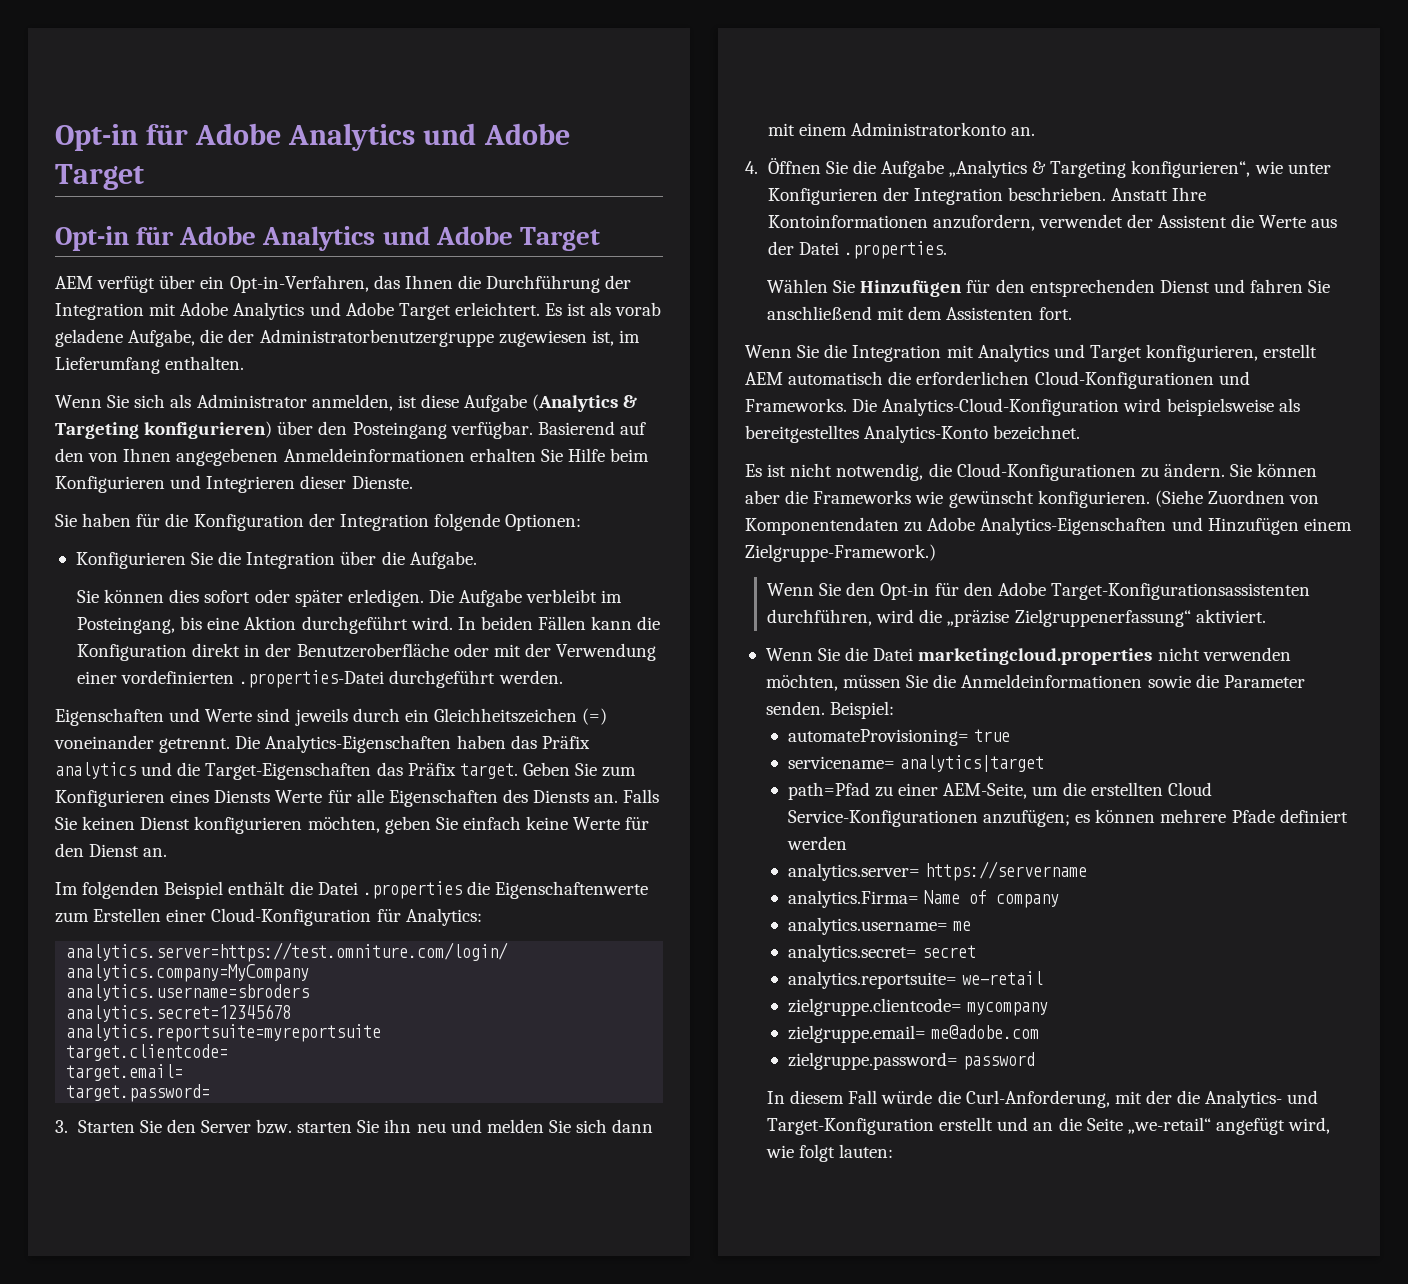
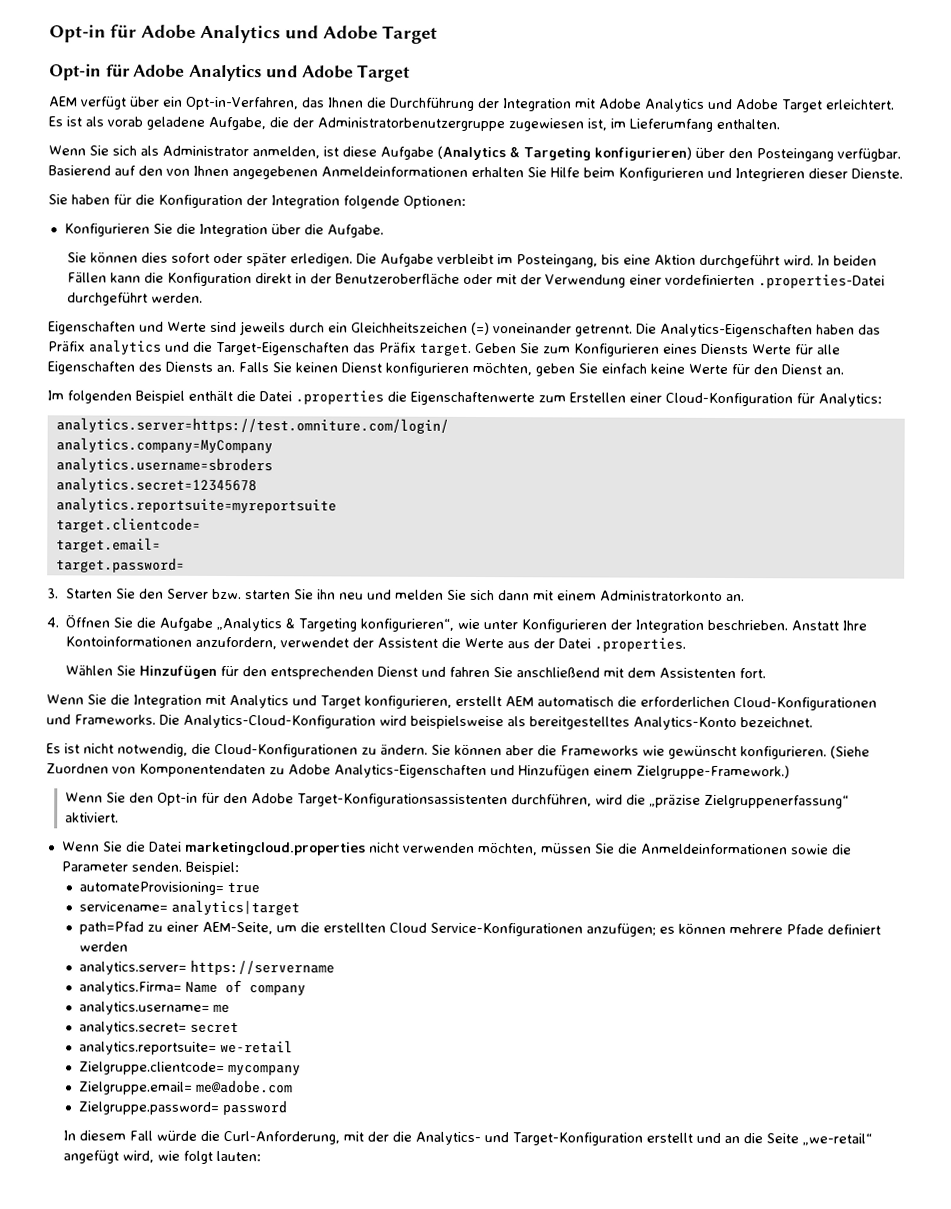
- zielgruppe.clientcode= mycompany
+ Zielgruppe.clientcode= mycompany
- zielgruppe.email= me@adobe.com
+ Zielgruppe.email= me@adobe.com
- zielgruppe.password= password
+ Zielgruppe.password= password

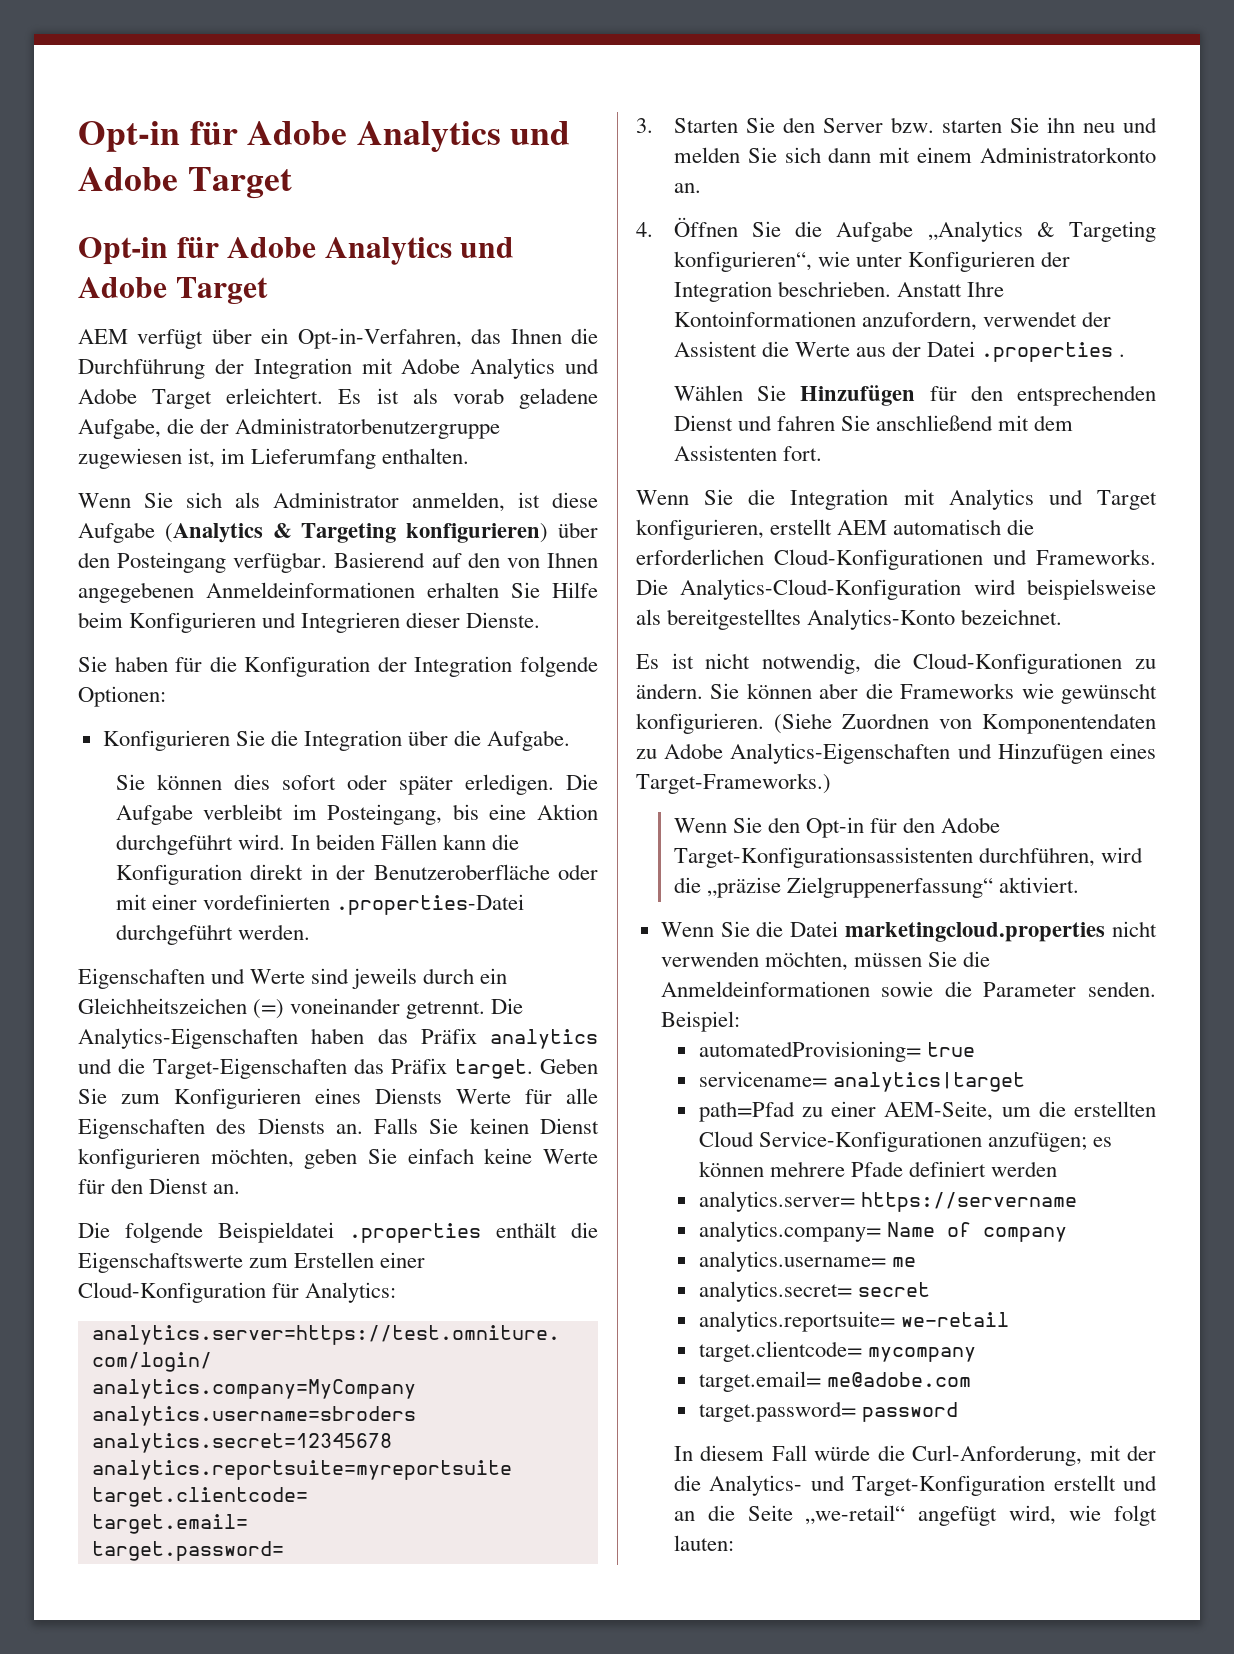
- In beiden Fällen kann die Konfiguration direkt in der Benutzeroberfläche oder mit der Verwendung einer vordefinierten .properties-Datei durchgeführt werden.
+ In beiden Fällen kann die Konfiguration direkt in der Benutzeroberfläche oder mit einer vordefinierten .properties-Datei durchgeführt werden.
- Im folgenden Beispiel enthält die Datei .properties die Eigenschaftenwerte zum Erstellen einer Cloud-Konfiguration für Analytics:
+ Die folgende Beispieldatei .properties enthält die Eigenschaftswerte zum Erstellen einer Cloud-Konfiguration für Analytics:
- Anstatt Ihre Kontoinformationen anzufordern, verwendet der Assistent die Werte aus der Datei .properties.
+ Anstatt Ihre Kontoinformationen anzufordern, verwendet der Assistent die Werte aus der Datei .properties .
- (Siehe Zuordnen von Komponentendaten zu Adobe Analytics-Eigenschaften und Hinzufügen einem Zielgruppe-Framework.)
+ (Siehe Zuordnen von Komponentendaten zu Adobe Analytics-Eigenschaften und Hinzufügen eines Target-Frameworks.)
- automateProvisioning= true
+ automatedProvisioning= true
- analytics.Firma= Name of company
+ analytics.company= Name of company
- Zielgruppe.clientcode= mycompany
+ target.clientcode= mycompany
- Zielgruppe.email= me@adobe.com
+ target.email= me@adobe.com
- Zielgruppe.password= password
+ target.password= password

